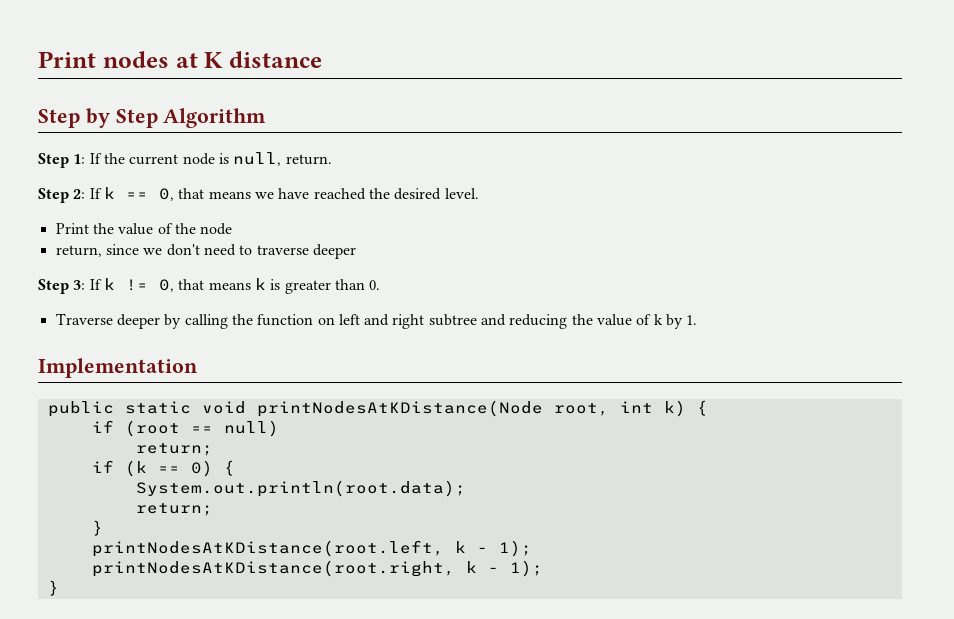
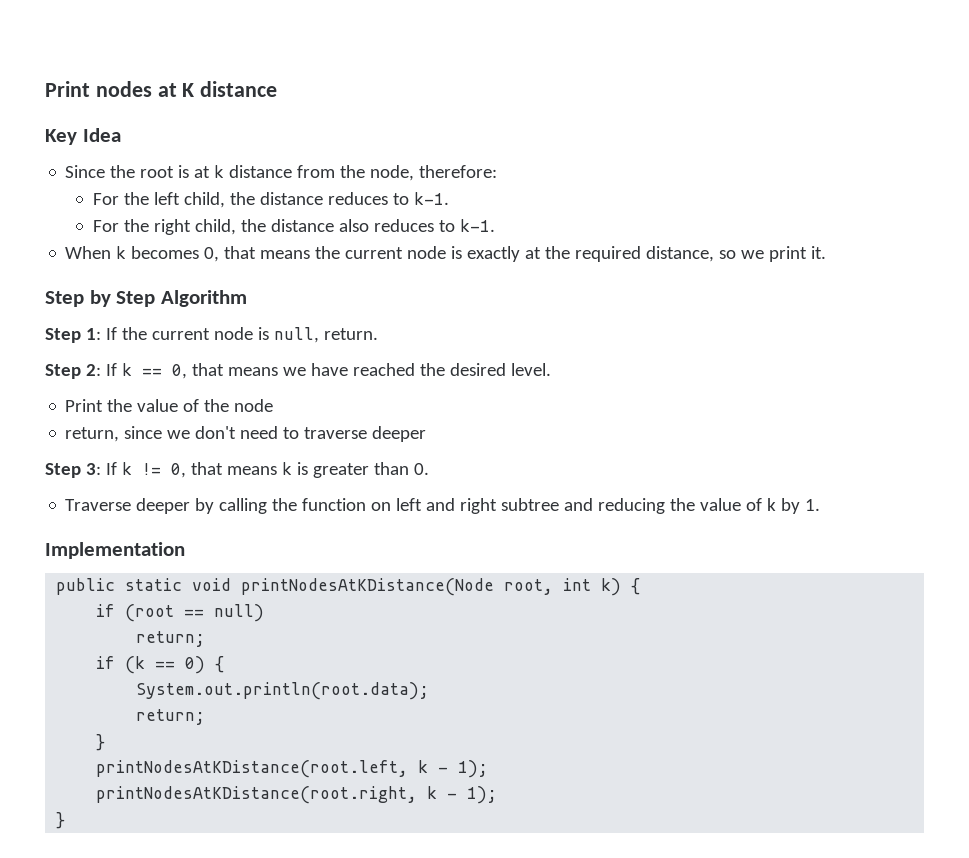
+ Key Idea
+ Since the root is at k distance from the node, therefore:
+ For the left child, the distance reduces to k-1.
+ For the right child, the distance also reduces to k-1.
+ When k becomes 0, that means the current node is exactly at the required distance, so we print it.

